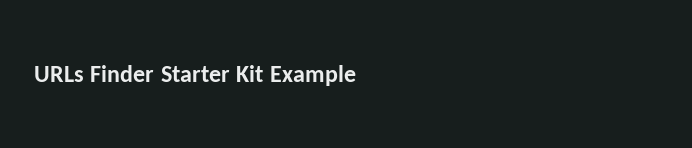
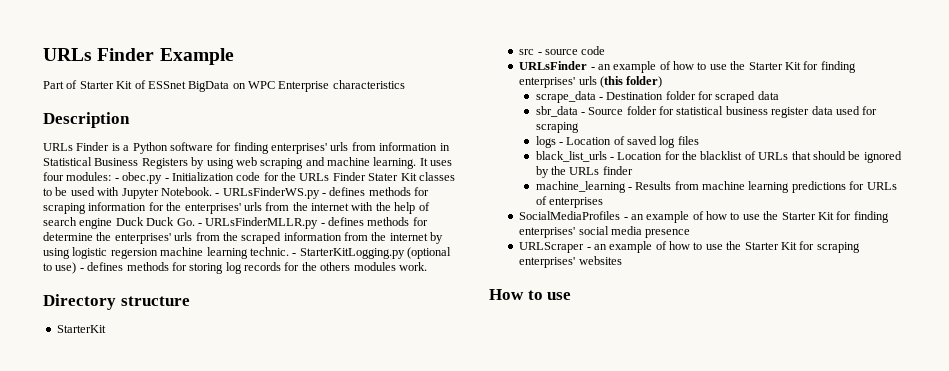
- URLs Finder Starter Kit Example
+ URLs Finder Example
+ Part of Starter Kit of ESSnet BigData on WPC Enterprise characteristics
+ Description
+ URLs Finder is a Python software for finding enterprises' urls from information in Statistical Business Registers by using web scraping and machine learning. It uses four modules: - obec.py - Initialization code for the URLs Finder Stater Kit classes to be used with Jupyter Notebook. - URLsFinderWS.py - defines methods for scraping information for the enterprises' urls from the internet with the help of search engine Duck Duck Go. - URLsFinderMLLR.py - defines methods for determine the enterprises' urls from the scraped information from the internet by using logistic regersion machine learning technic. - StarterKitLogging.py (optional to use) - defines methods for storing log records for the others modules work.
+ Directory structure
+ StarterKit
+ src - source code
+ URLsFinder - an example of how to use the Starter Kit for finding enterprises' urls (this folder)
+ scrape_data - Destination folder for scraped data
+ sbr_data - Source folder for statistical business register data used for scraping
+ logs - Location of saved log files
+ black_list_urls - Location for the blacklist of URLs that should be ignored by the URLs finder
+ machine_learning - Results from machine learning predictions for URLs of enterprises
+ SocialMediaProfiles - an example of how to use the Starter Kit for finding enterprises' social media presence
+ URLScraper - an example of how to use the Starter Kit for scraping enterprises' websites
+ How to use

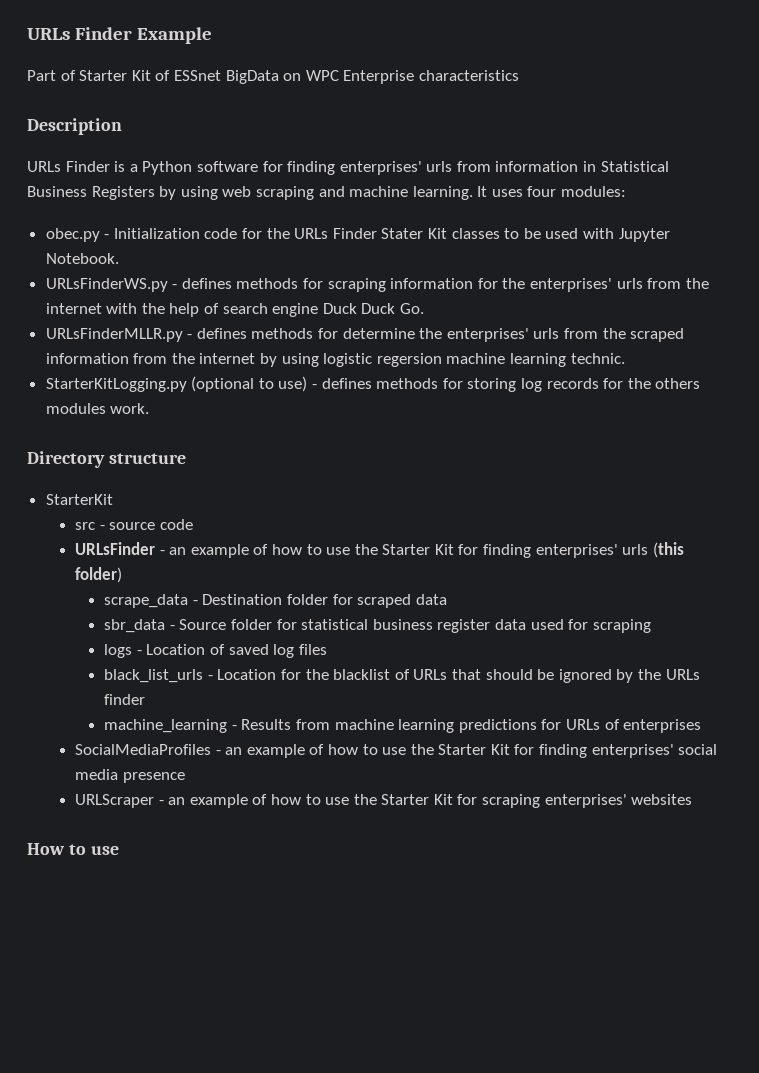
- It uses four modules: - obec.py - Initialization code for the URLs Finder Stater Kit classes to be used with Jupyter Notebook. - URLsFinderWS.py - defines methods for scraping information for the enterprises' urls from the internet with the help of search engine Duck Duck Go. - URLsFinderMLLR.py - defines methods for determine the enterprises' urls from the scraped information from the internet by using logistic regersion machine learning technic. - StarterKitLogging.py (optional to use) - defines methods for storing log records for the others modules work.
+ It uses four modules:
+ obec.py - Initialization code for the URLs Finder Stater Kit classes to be used with Jupyter Notebook.
+ URLsFinderWS.py - defines methods for scraping information for the enterprises' urls from the internet with the help of search engine Duck Duck Go.
+ URLsFinderMLLR.py - defines methods for determine the enterprises' urls from the scraped information from the internet by using logistic regersion machine learning technic.
+ StarterKitLogging.py (optional to use) - defines methods for storing log records for the others modules work.

